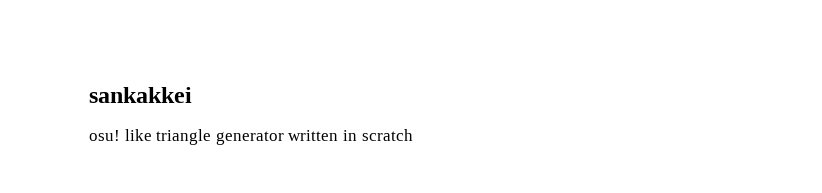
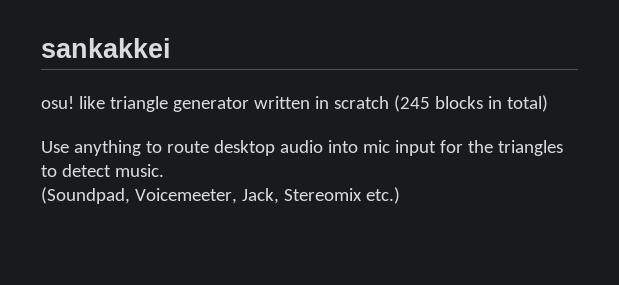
- osu! like triangle generator written in scratch
+ osu! like triangle generator written in scratch (245 blocks in total)
+ Use anything to route desktop audio into mic input for the triangles to detect music.
+ (Soundpad, Voicemeeter, Jack, Stereomix etc.)

